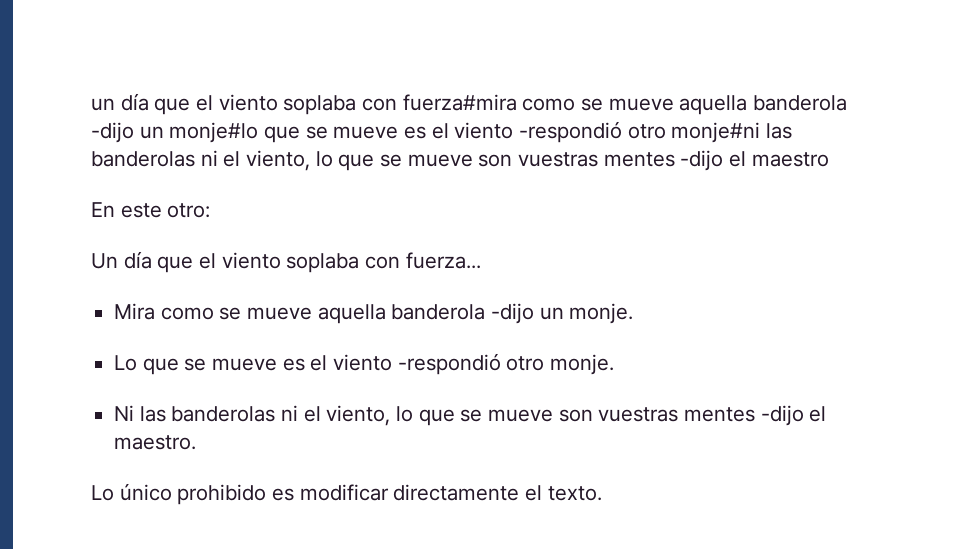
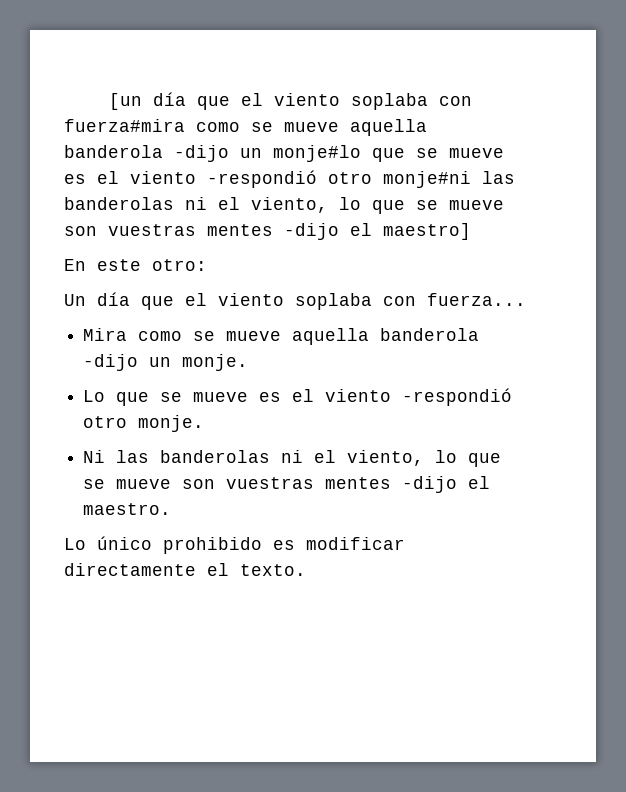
- un día que el viento soplaba con fuerza#mira como se mueve aquella banderola -dijo un monje#lo que se mueve es el viento -respondió otro monje#ni las banderolas ni el viento, lo que se mueve son vuestras mentes -dijo el maestro
+ [un día que el viento soplaba con fuerza#mira como se mueve aquella banderola -dijo un monje#lo que se mueve es el viento -respondió otro monje#ni las banderolas ni el viento, lo que se mueve son vuestras mentes -dijo el maestro]

